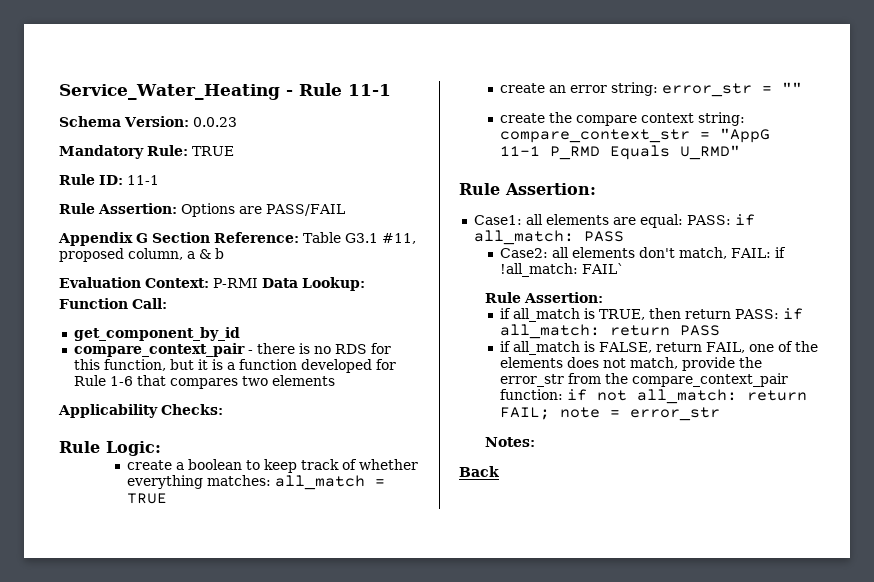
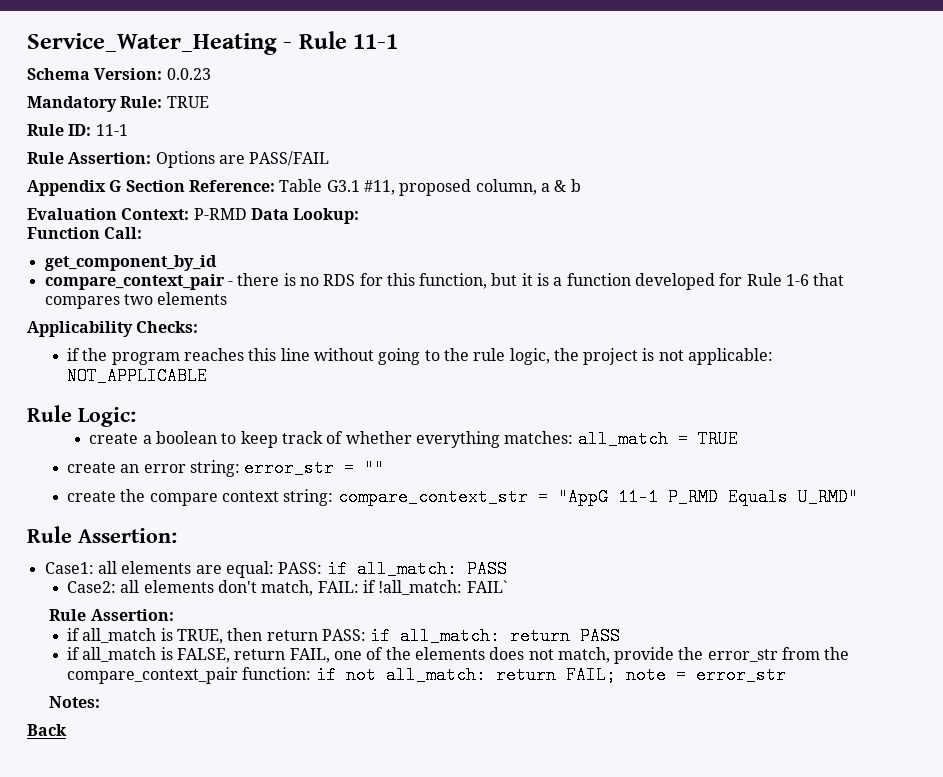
- Evaluation Context: P-RMI Data Lookup:
+ Evaluation Context: P-RMD Data Lookup:
+ if the program reaches this line without going to the rule logic, the project is not applicable: NOT_APPLICABLE

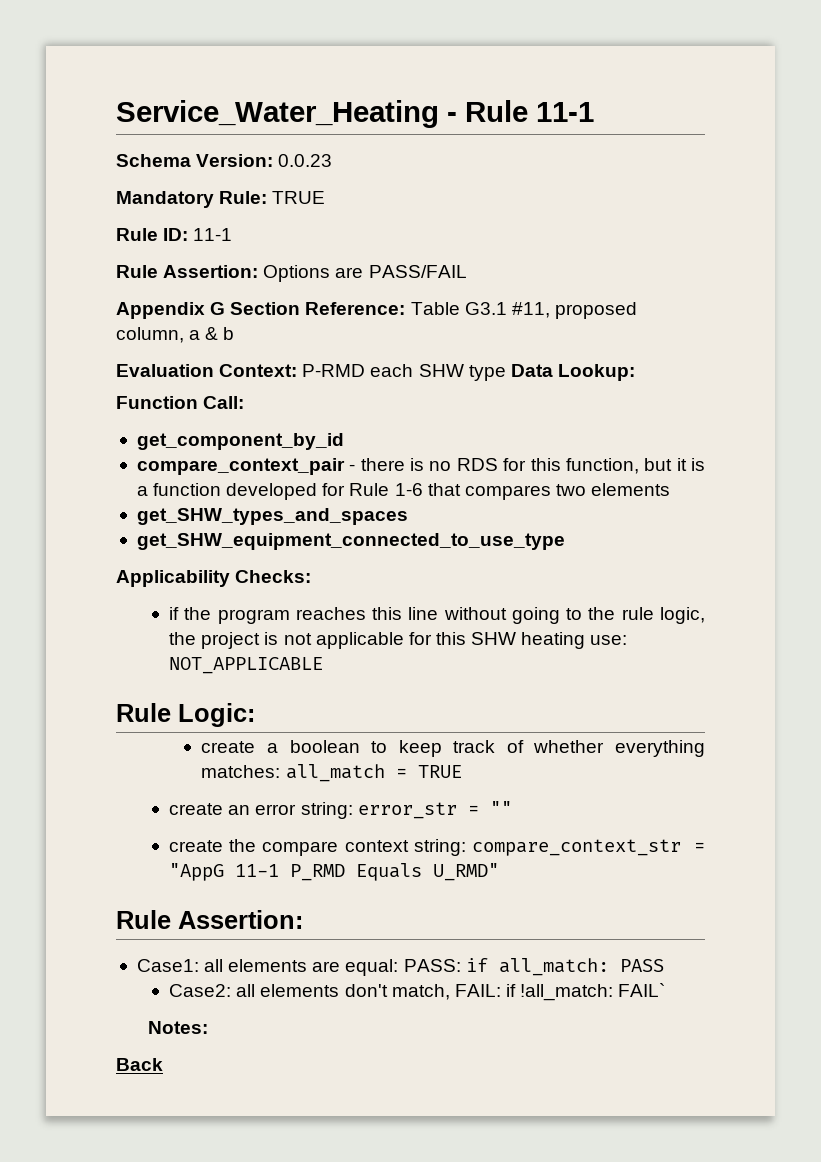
- Evaluation Context: P-RMD Data Lookup:
+ Evaluation Context: P-RMD each SHW type Data Lookup:
+ get_SHW_types_and_spaces
+ get_SHW_equipment_connected_to_use_type
- if the program reaches this line without going to the rule logic, the project is not applicable: NOT_APPLICABLE
+ if the program reaches this line without going to the rule logic, the project is not applicable for this SHW heating use: NOT_APPLICABLE
  Case2: all elements don't match, FAIL: if !all_match: FAIL`
- Rule Assertion:
- if all_match is TRUE, then return PASS: if all_match: return PASS
- if all_match is FALSE, return FAIL, one of the elements does not match, provide the error_str from the compare_context_pair function: if not all_match: return FAIL; note = error_str

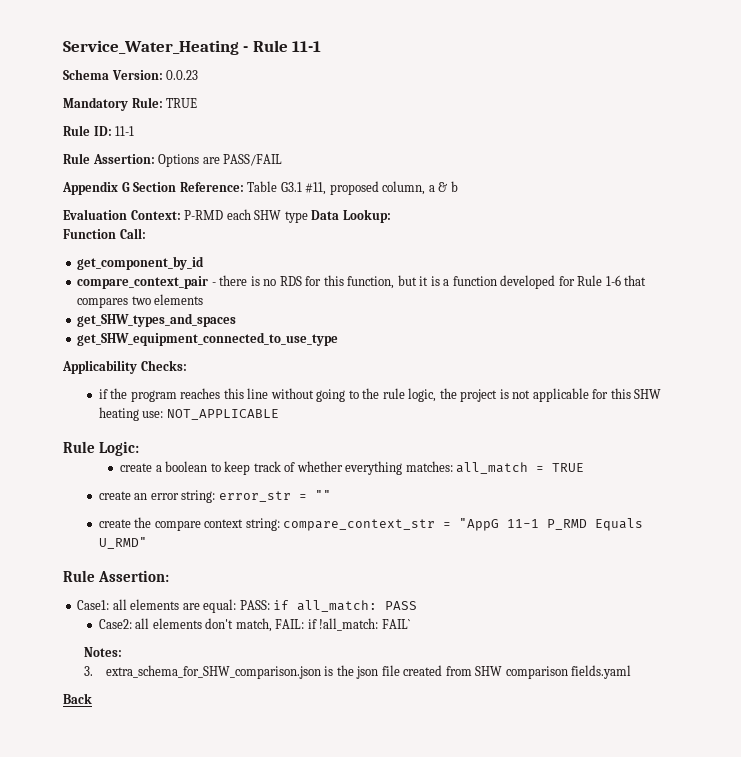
+ 3. extra_schema_for_SHW_comparison.json is the json file created from SHW comparison fields.yaml

